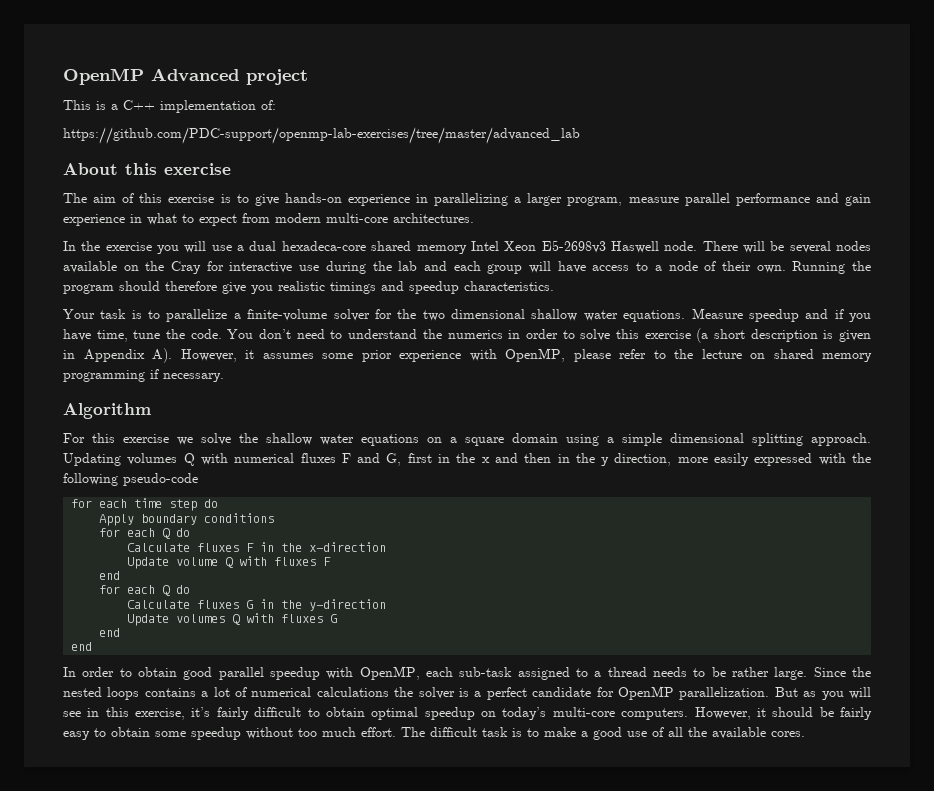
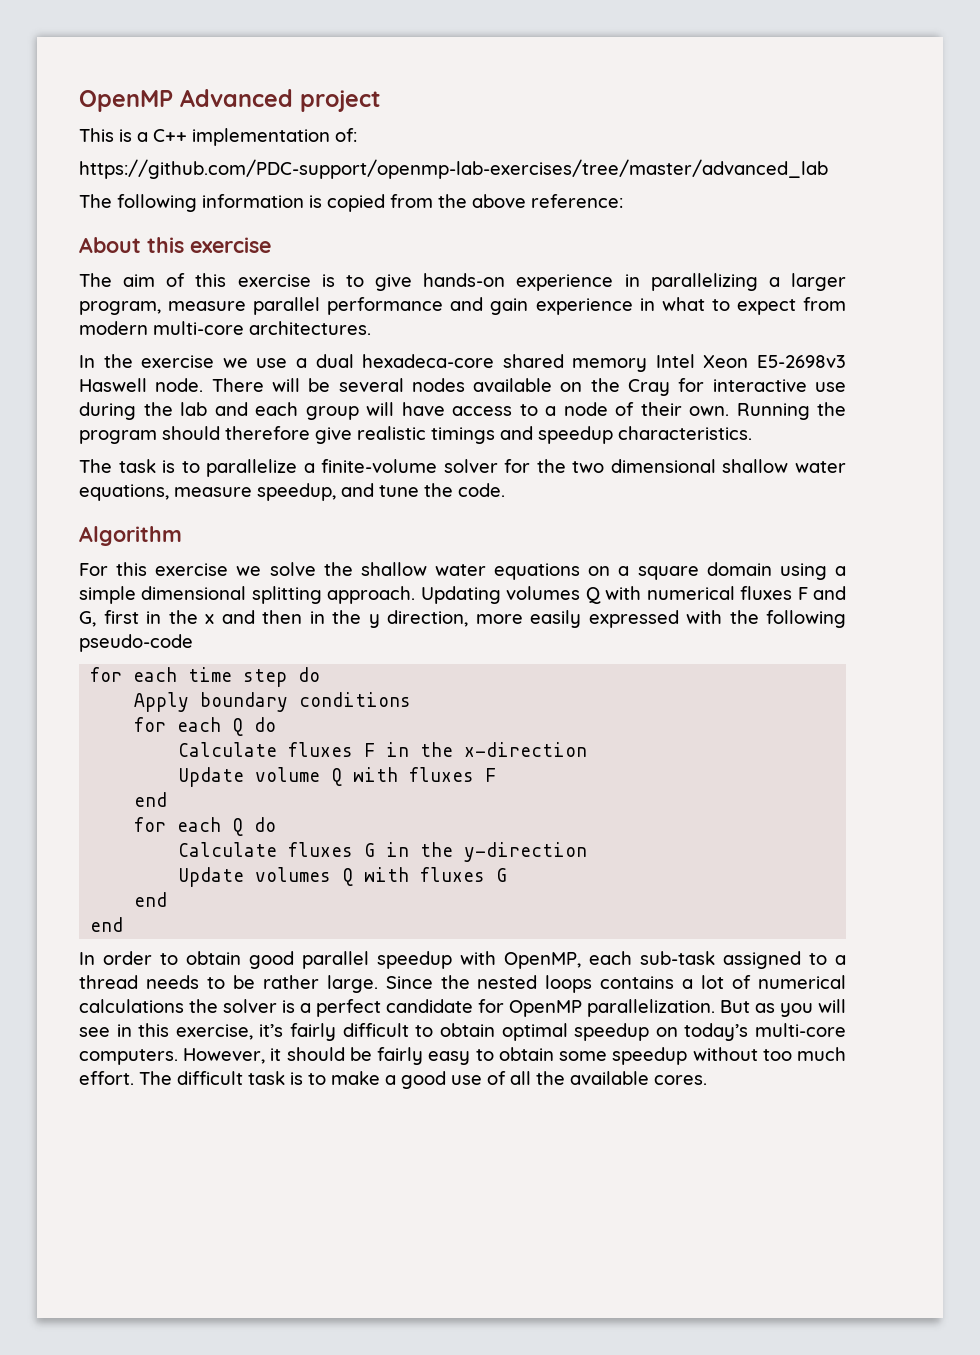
+ The following information is copied from the above reference:
- In the exercise you will use a dual hexadeca-core shared memory Intel Xeon E5-2698v3 Haswell node.
+ In the exercise we use a dual hexadeca-core shared memory Intel Xeon E5-2698v3 Haswell node.
- Running the program should therefore give you realistic timings and speedup characteristics.
+ Running the program should therefore give realistic timings and speedup characteristics.
- Your task is to parallelize a finite-volume solver for the two dimensional shallow water equations. Measure speedup and if you have time, tune the code. You don’t need to understand the numerics in order to solve this exercise (a short description is given in Appendix A). However, it assumes some prior experience with OpenMP, please refer to the lecture on shared memory programming if necessary.
+ The task is to parallelize a finite-volume solver for the two dimensional shallow water equations, measure speedup, and tune the code.

